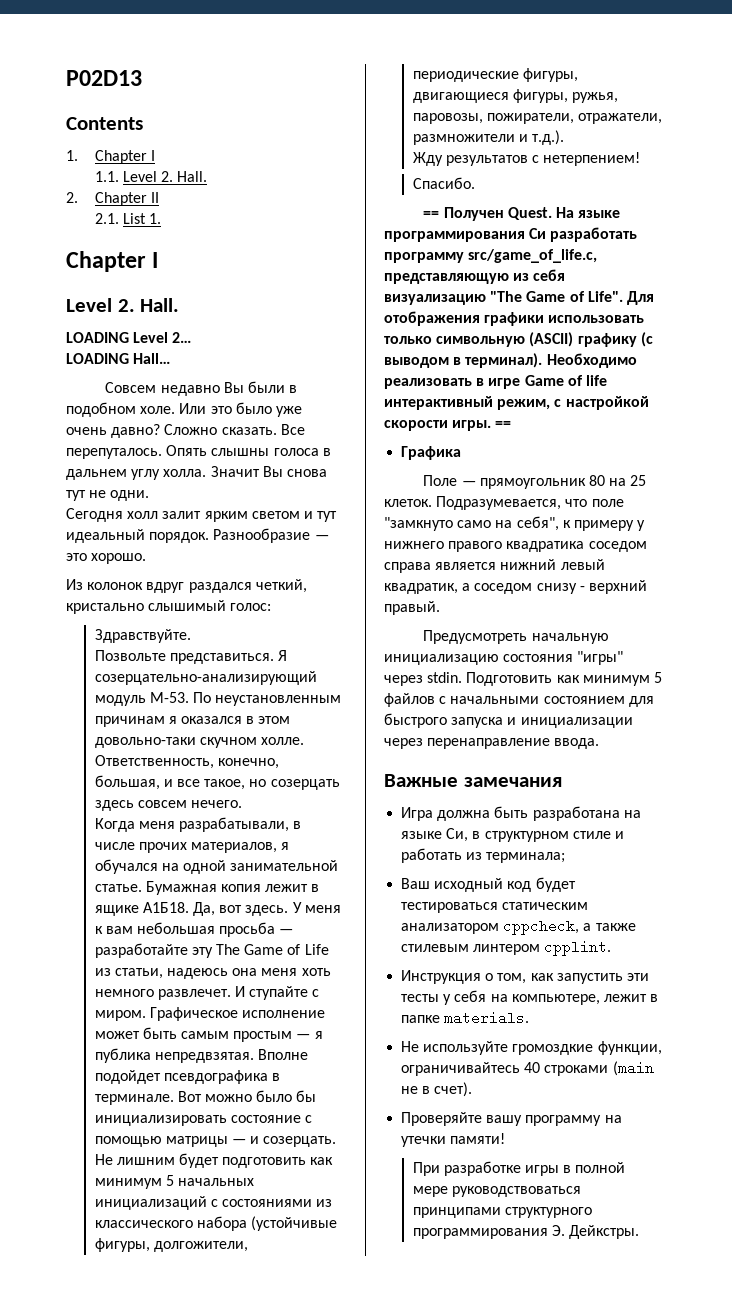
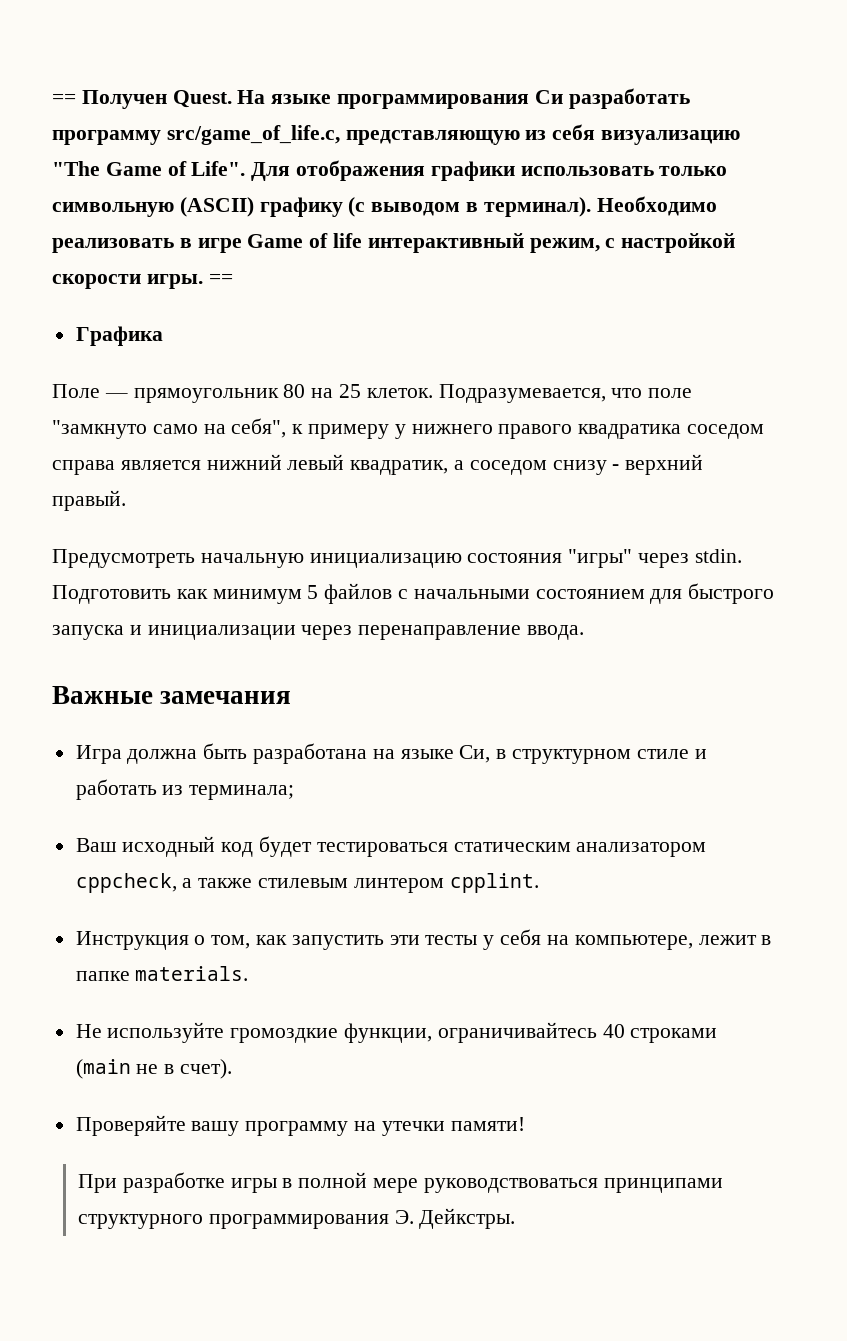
- P02D13
- Contents
- 1. Chapter I
- 1.1. Level 2. Hall.
- 2. Chapter II
- 2.1. List 1.
- Chapter I
- Level 2. Hall.
- LOADING Level 2…
- LOADING Hall…
- Совсем недавно Вы были в подобном холе. Или это было уже очень давно? Сложно сказать. Все перепуталось. Опять слышны голоса в дальнем углу холла. Значит Вы снова тут не одни.
- Сегодня холл залит ярким светом и тут идеальный порядок. Разнообразие — это хорошо.
- Из колонок вдруг раздался четкий, кристально слышимый голос:
- Здравствуйте.
- Позвольте представиться. Я созерцательно-анализирующий модуль M-53. По неустановленным причинам я оказался в этом довольно-таки скучном холле. Ответственность, конечно, большая, и все такое, но созерцать здесь совсем нечего.
- Когда меня разрабатывали, в числе прочих материалов, я обучался на одной занимательной статье. Бумажная копия лежит в ящике А1Б18. Да, вот здесь. У меня к вам небольшая просьба — разработайте эту The Game of Life из статьи, надеюсь она меня хоть немного развлечет. И ступайте с миром. Графическое исполнение может быть самым простым — я публика непредвзятая. Вполне подойдет псевдографика в терминале. Вот можно было бы инициализировать состояние с помощью матрицы — и созерцать. Не лишним будет подготовить как минимум 5 начальных инициализаций с состояниями из классического набора (устойчивые фигуры, долгожители, периодические фигуры, двигающиеся фигуры, ружья, паровозы, пожиратели, отражатели, размножители и т.д.).
- Жду результатов с нетерпением!
- Спасибо.

